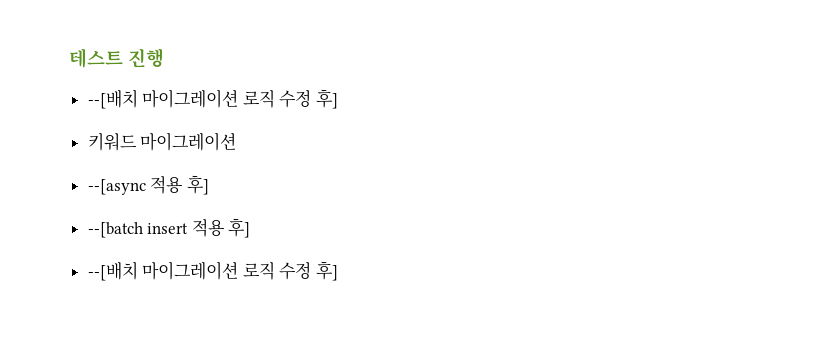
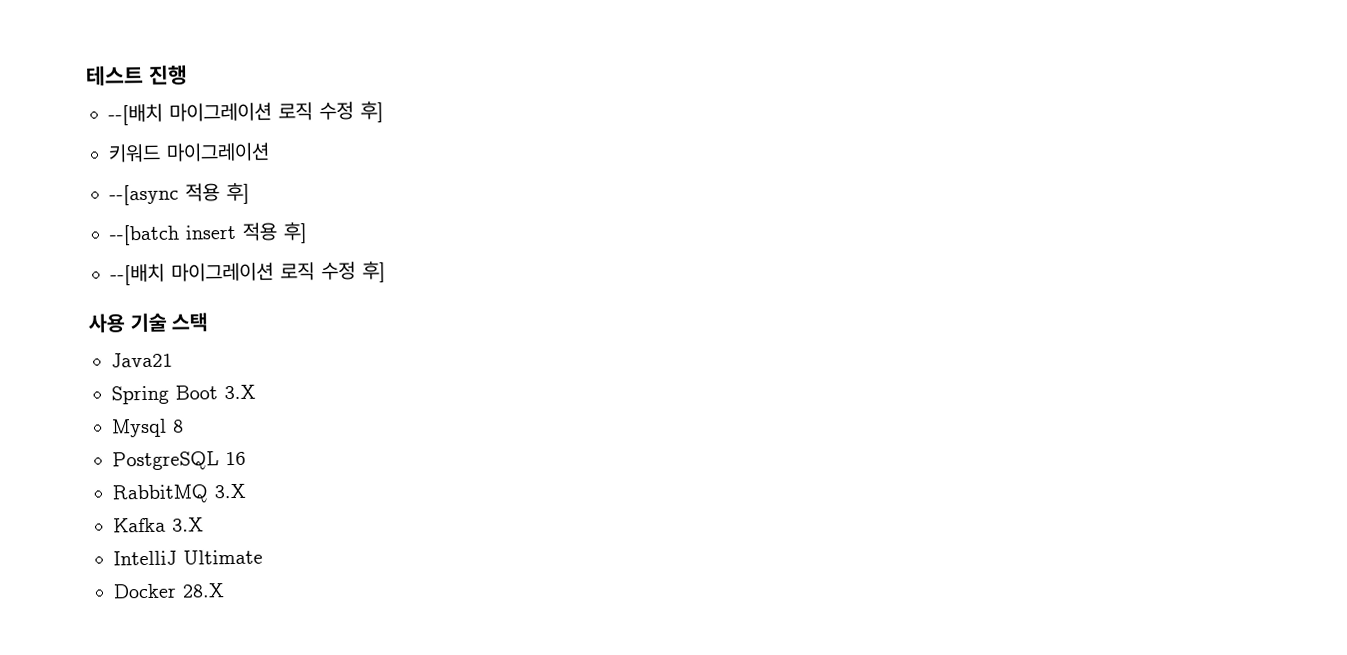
+ 사용 기술 스택
+ Java21
+ Spring Boot 3.X
+ Mysql 8
+ PostgreSQL 16
+ RabbitMQ 3.X
+ Kafka 3.X
+ IntelliJ Ultimate
+ Docker 28.X

